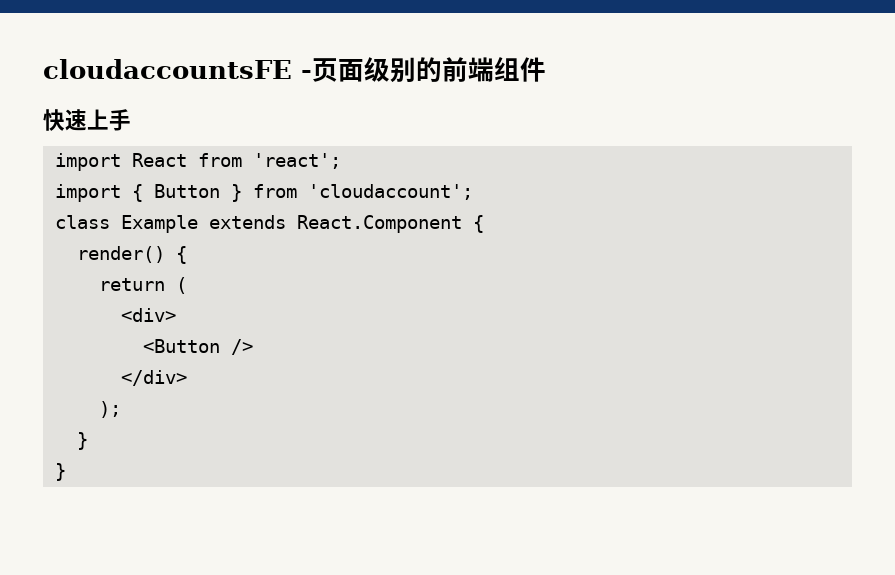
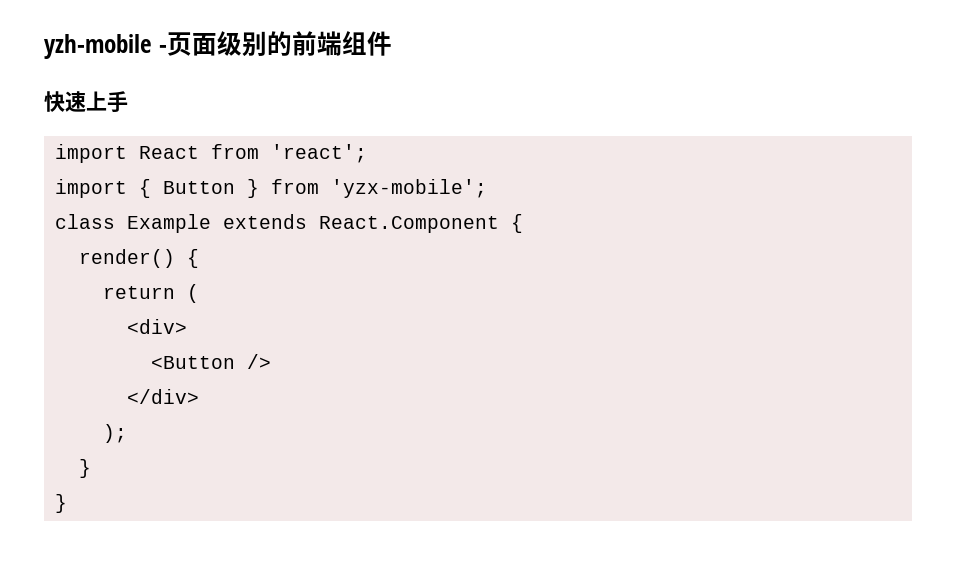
- cloudaccountsFE -页面级别的前端组件
+ yzh-mobile -页面级别的前端组件
- import { Button } from 'cloudaccount';
+ import { Button } from 'yzx-mobile';

